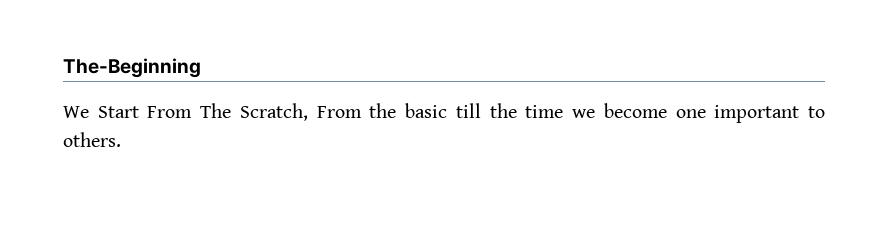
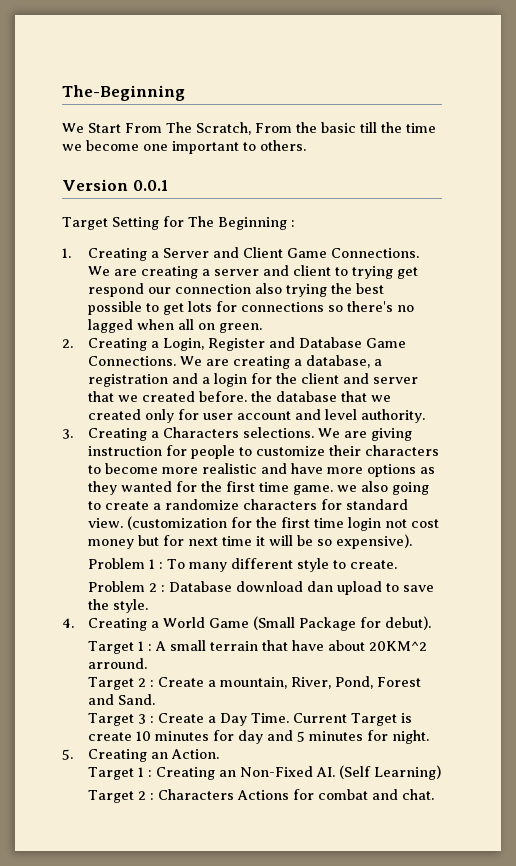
+ Version 0.0.1
+ Target Setting for The Beginning :
+ 1. Creating a Server and Client Game Connections. We are creating a server and client to trying get respond our connection also trying the best possible to get lots for connections so there's no lagged when all on green.
+ 2. Creating a Login, Register and Database Game Connections. We are creating a database, a registration and a login for the client and server that we created before. the database that we created only for user account and level authority.
+ 3. Creating a Characters selections. We are giving instruction for people to customize their characters to become more realistic and have more options as they wanted for the first time game. we also going to create a randomize characters for standard view. (customization for the first time login not cost money but for next time it will be so expensive).
+ Problem 1 : To many different style to create.
+ Problem 2 : Database download dan upload to save the style.
+ 4. Creating a World Game (Small Package for debut).
+ Target 1 : A small terrain that have about 20KM^2 arround.
+ Target 2 : Create a mountain, River, Pond, Forest and Sand.
+ Target 3 : Create a Day Time. Current Target is create 10 minutes for day and 5 minutes for night.
+ 5. Creating an Action.
+ Target 1 : Creating an Non-Fixed AI. (Self Learning)
+ Target 2 : Characters Actions for combat and chat.

